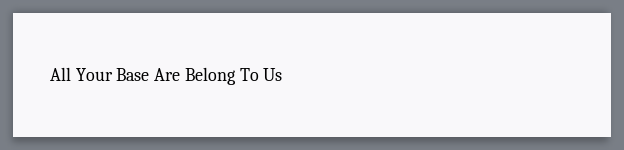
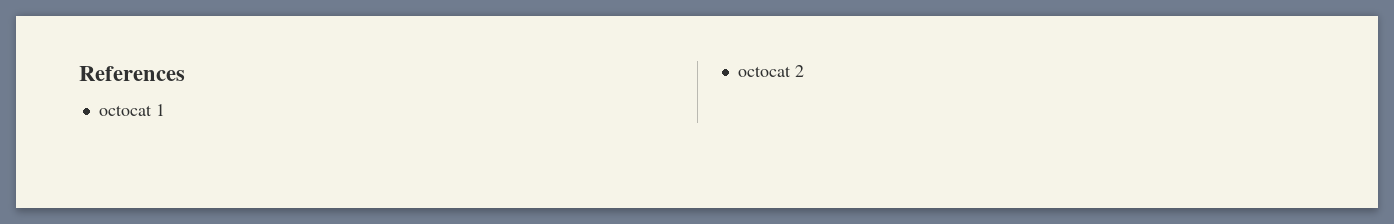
- All Your Base Are Belong To Us
+ References
+ octocat 1
+ octocat 2

